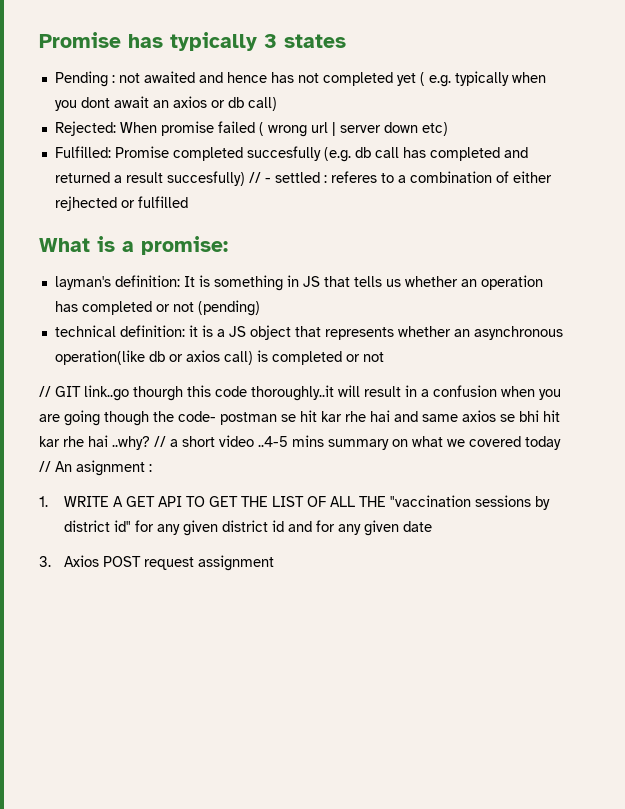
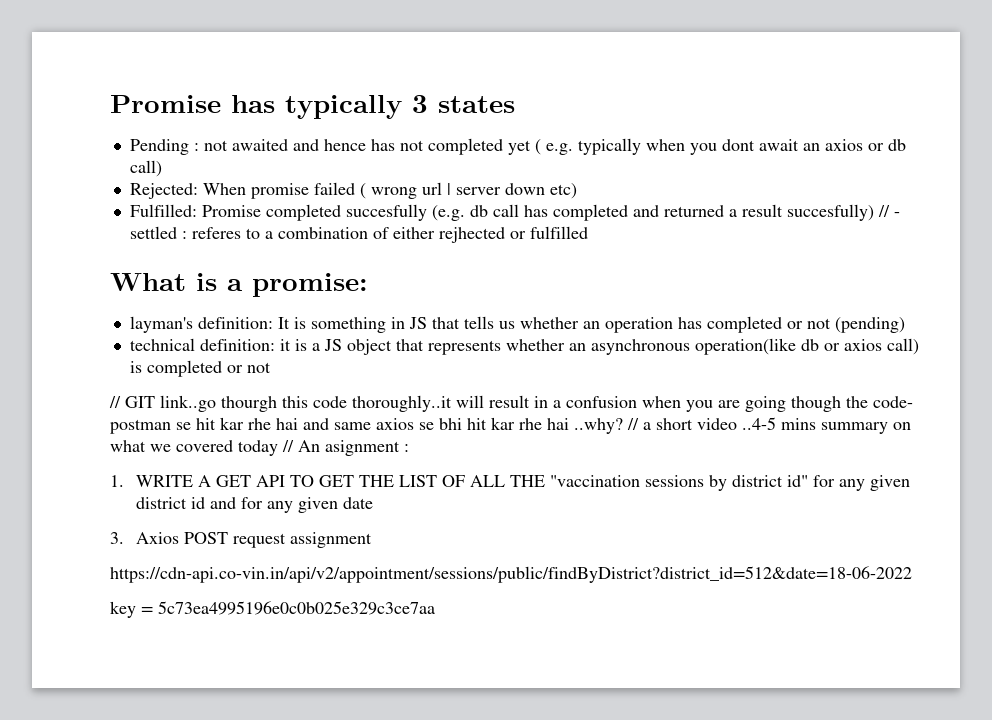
+ https://cdn-api.co-vin.in/api/v2/appointment/sessions/public/findByDistrict?district_id=512&date=18-06-2022
+ key = 5c73ea4995196e0c0b025e329c3ce7aa

